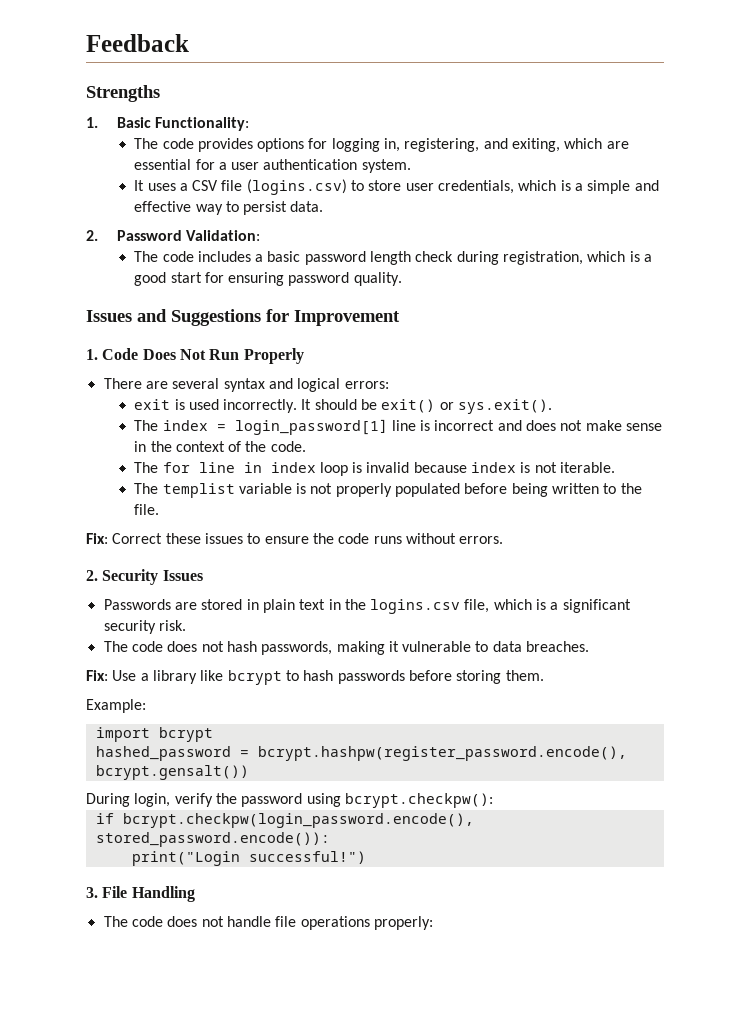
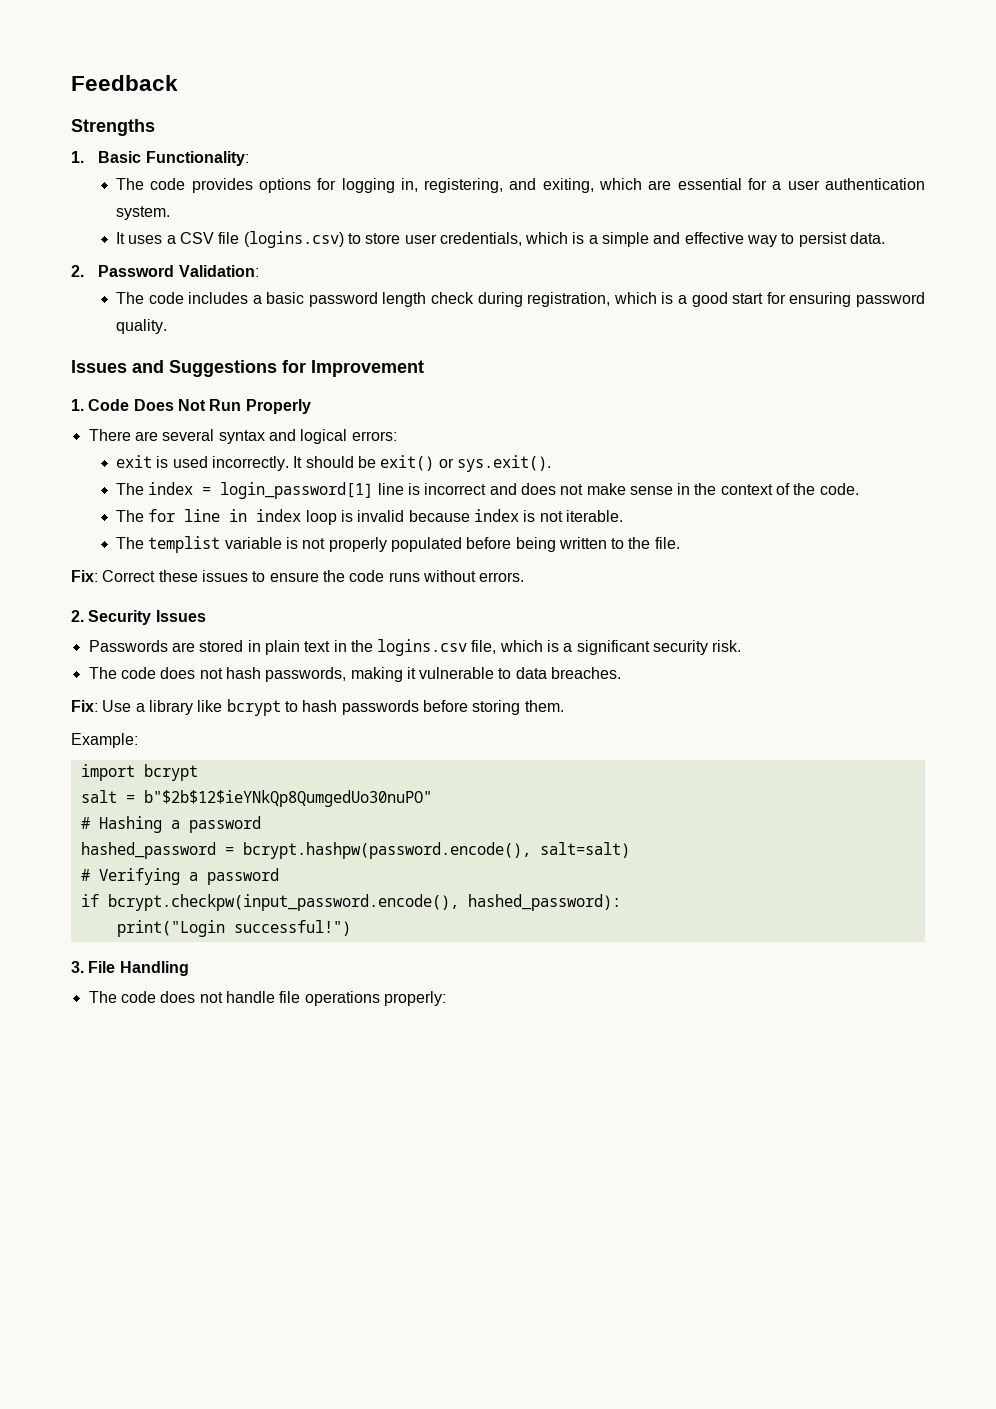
- hashed_password = bcrypt.hashpw(register_password.encode(), bcrypt.gensalt())
- During login, verify the password using bcrypt.checkpw():
+ salt = b"$2b$12$ieYNkQp8QumgedUo30nuPO"
+ # Hashing a password
+ hashed_password = bcrypt.hashpw(password.encode(), salt=salt)
+ # Verifying a password
- if bcrypt.checkpw(login_password.encode(), stored_password.encode()):
+ if bcrypt.checkpw(input_password.encode(), hashed_password):

